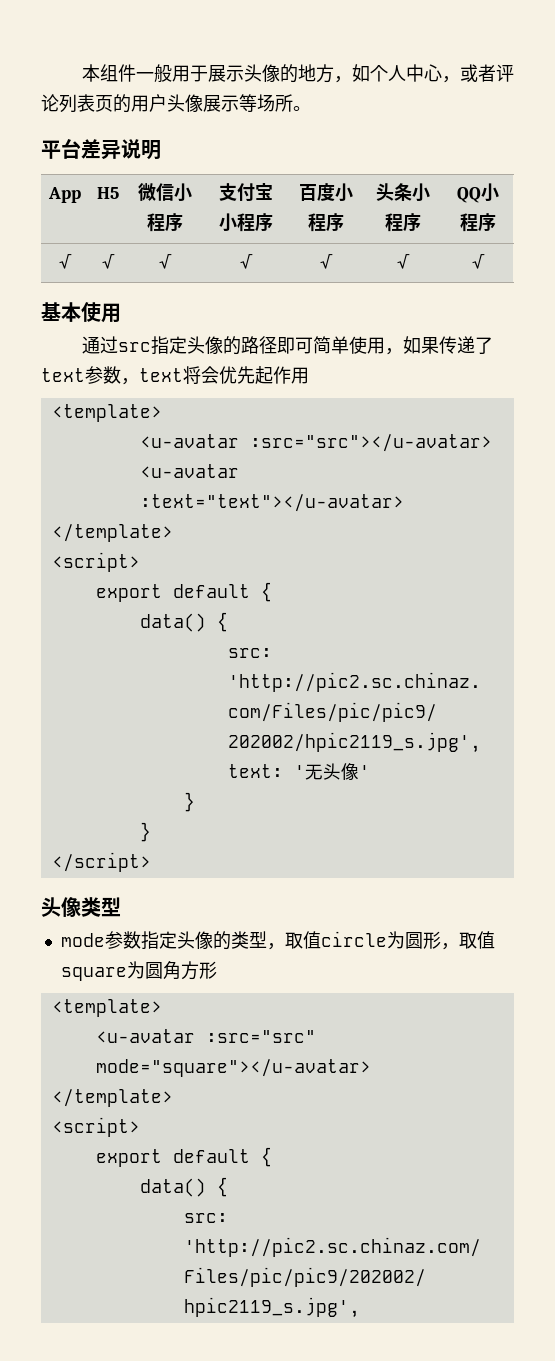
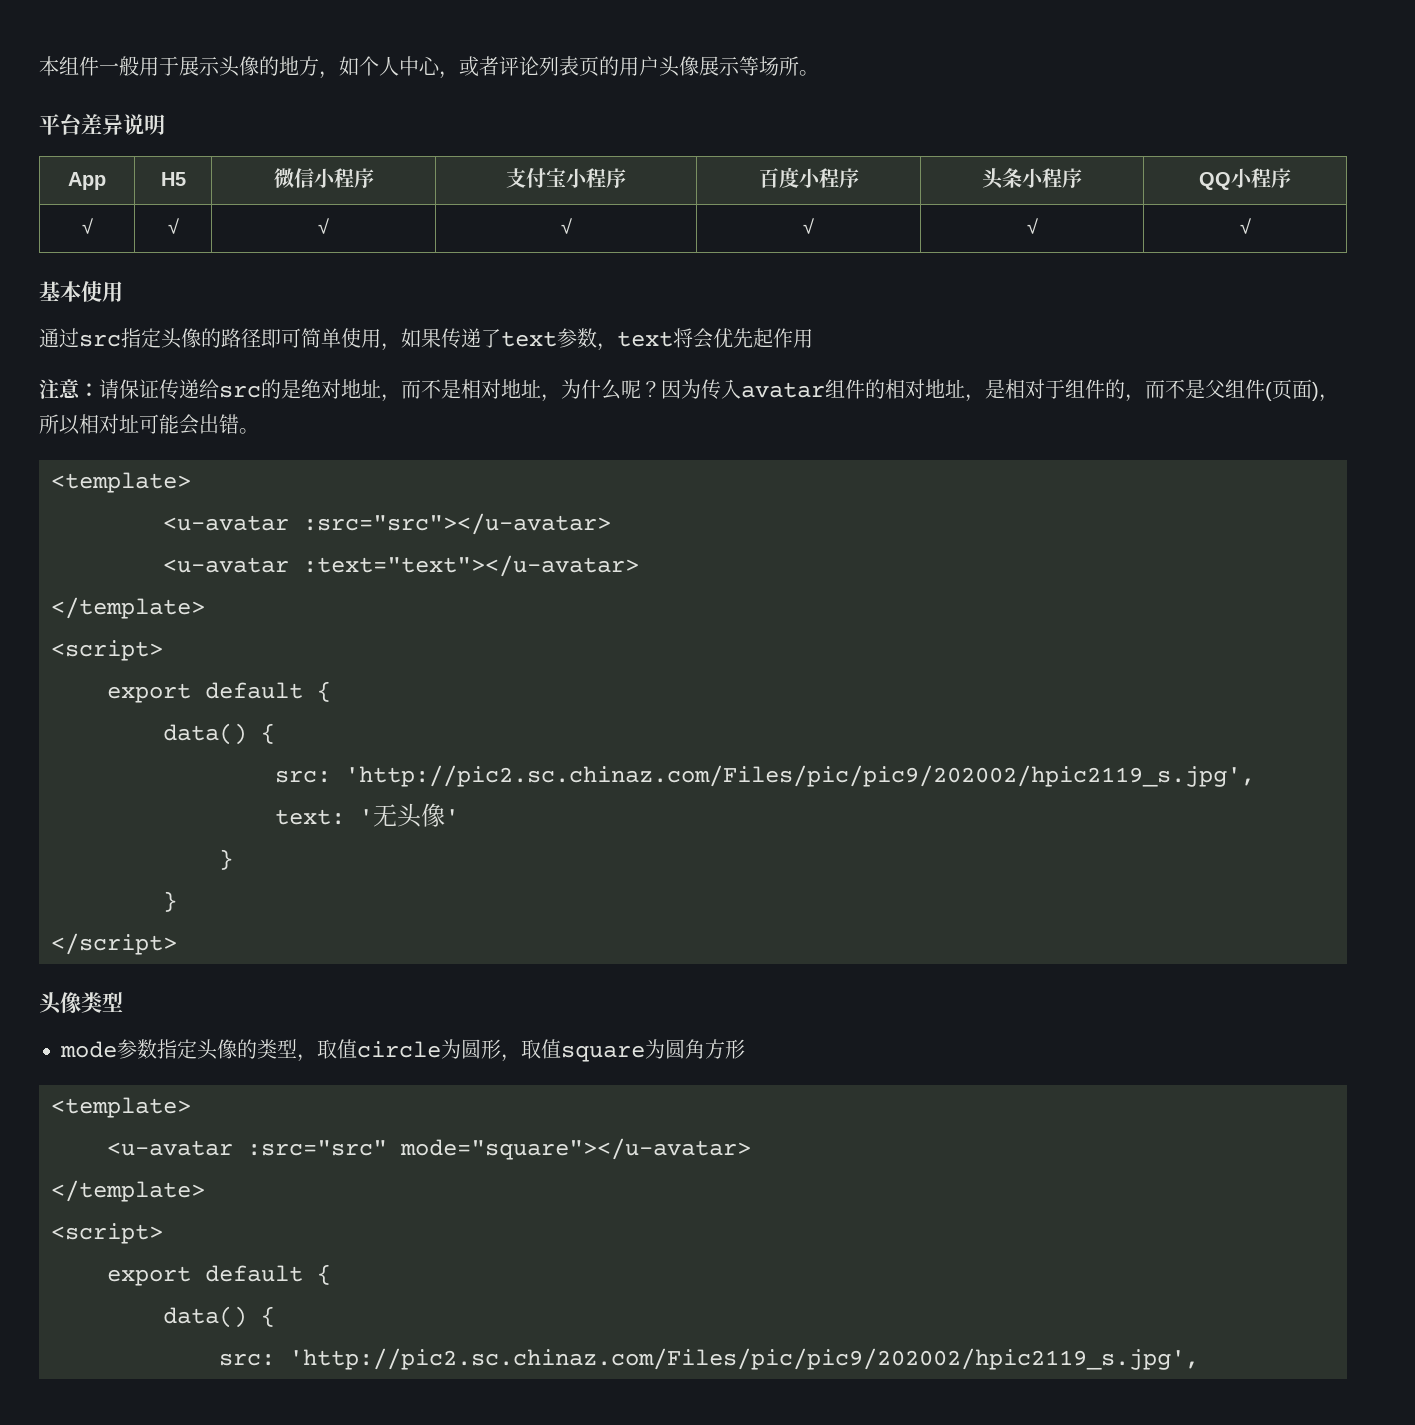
+ 注意：请保证传递给src的是绝对地址，而不是相对地址，为什么呢？因为传入avatar组件的相对地址，是相对于组件的，而不是父组件(页面)，所以相对址可能会出错。

